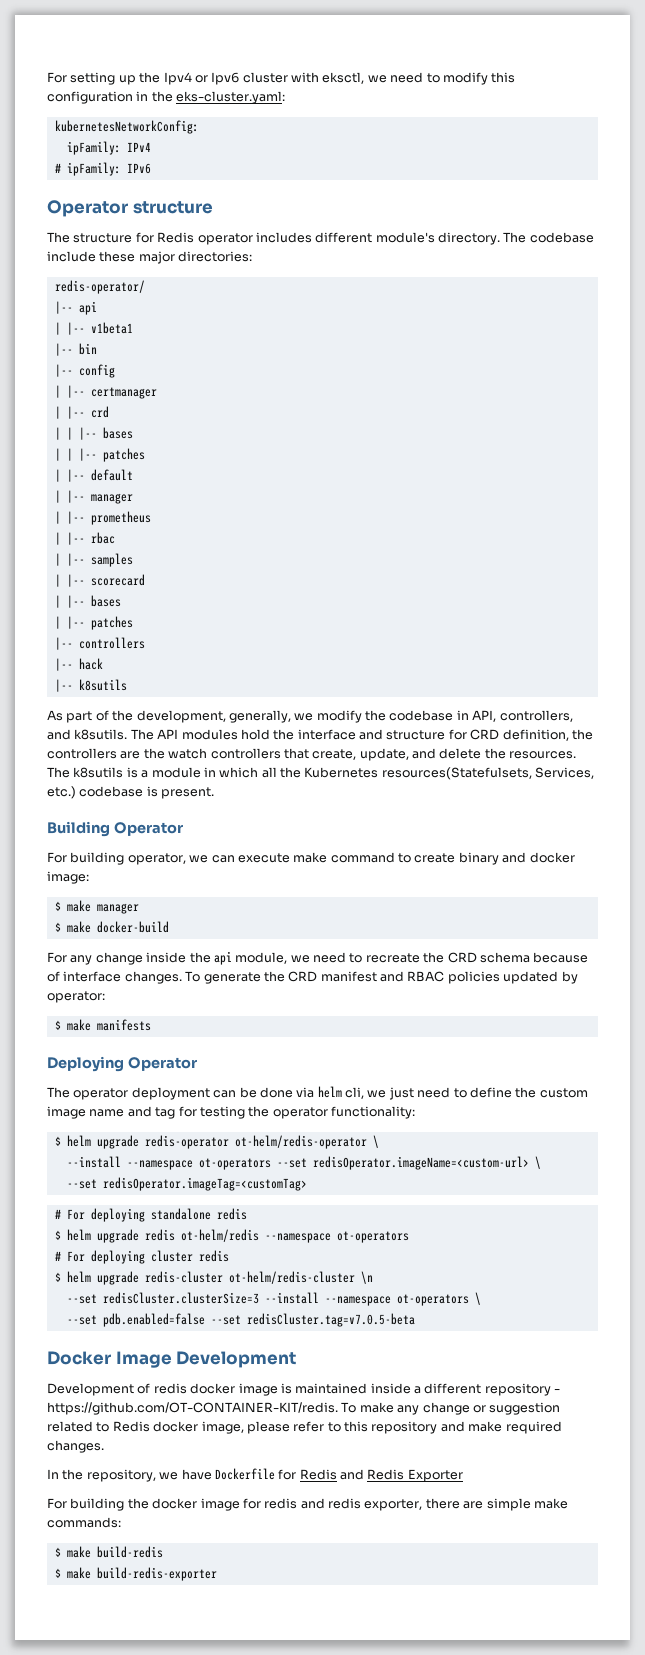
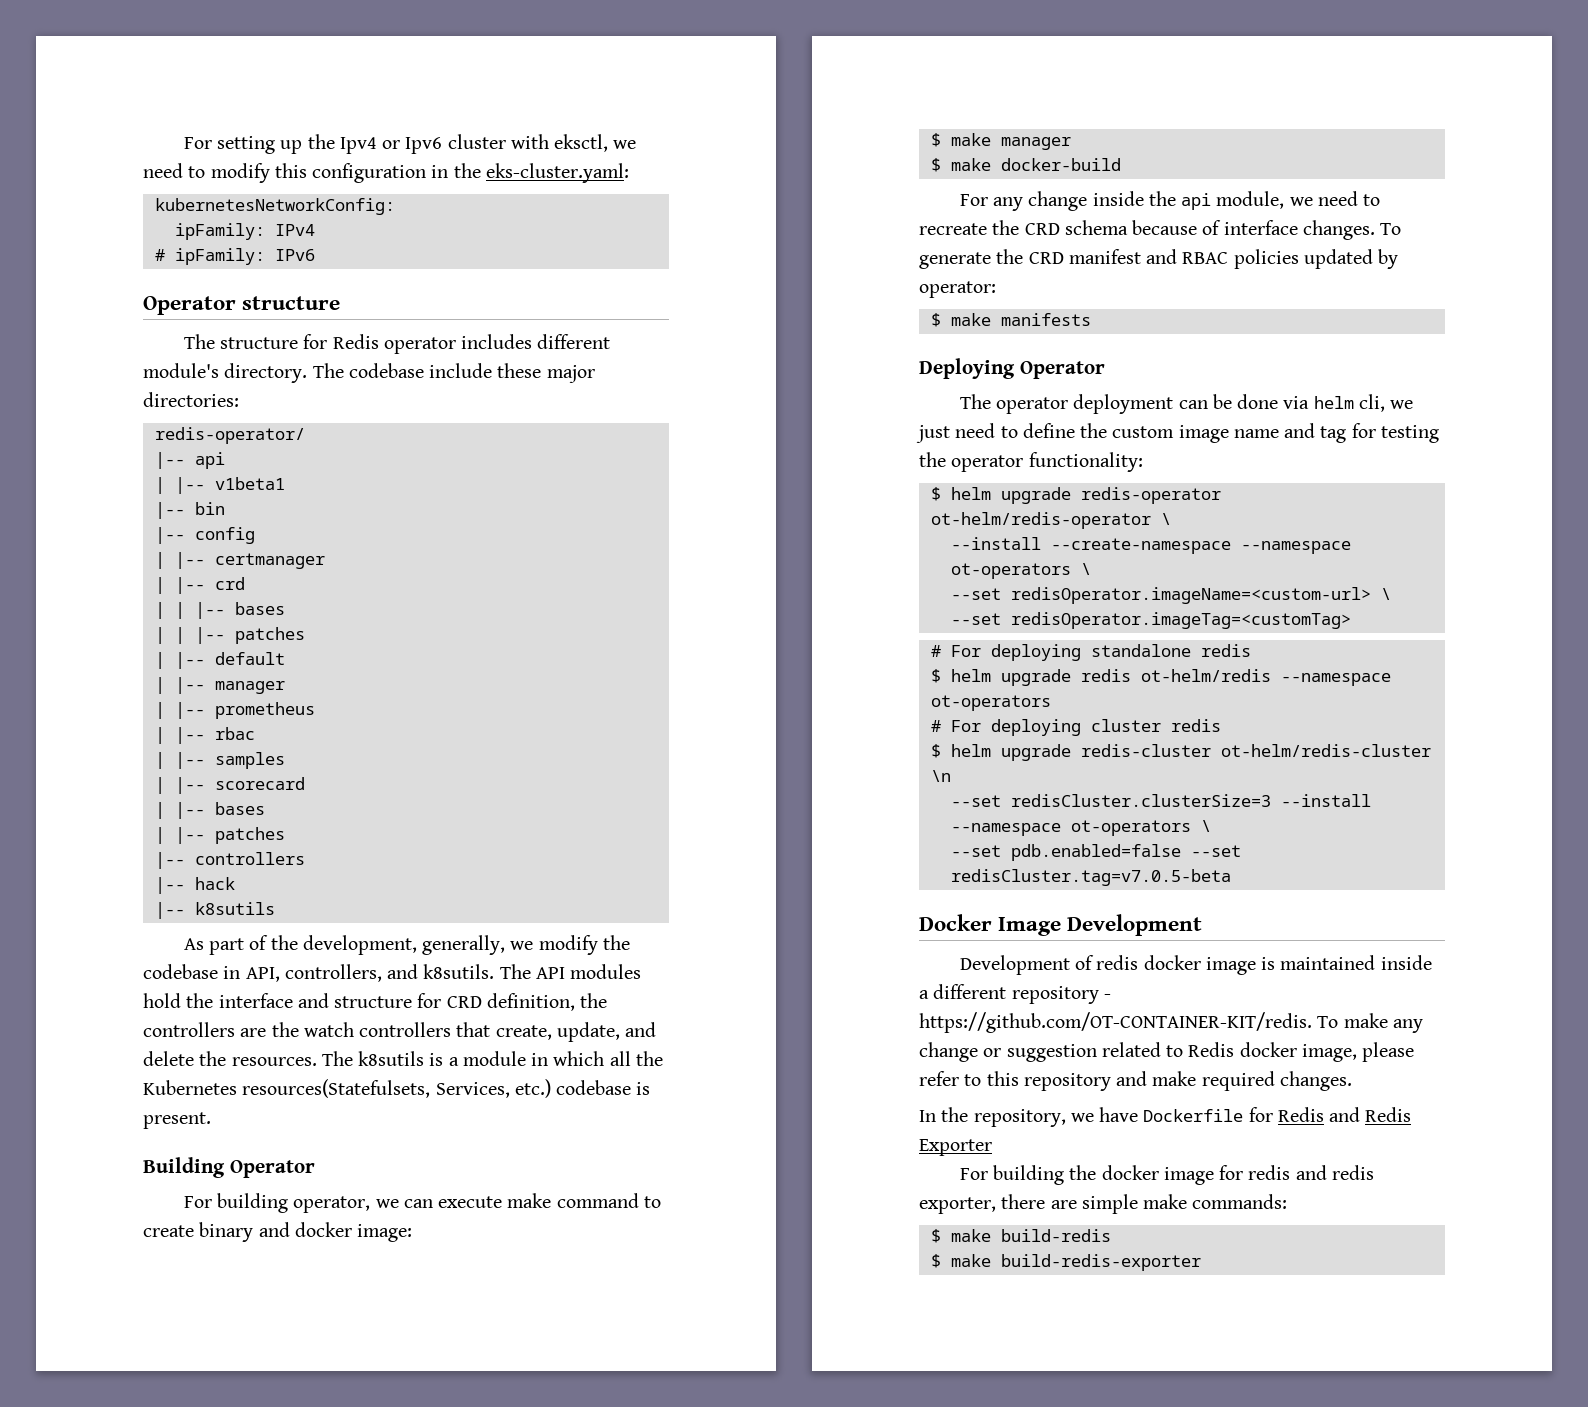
- --install --namespace ot-operators --set redisOperator.imageName=<custom-url> \
+ --install --create-namespace --namespace ot-operators \
+ --set redisOperator.imageName=<custom-url> \

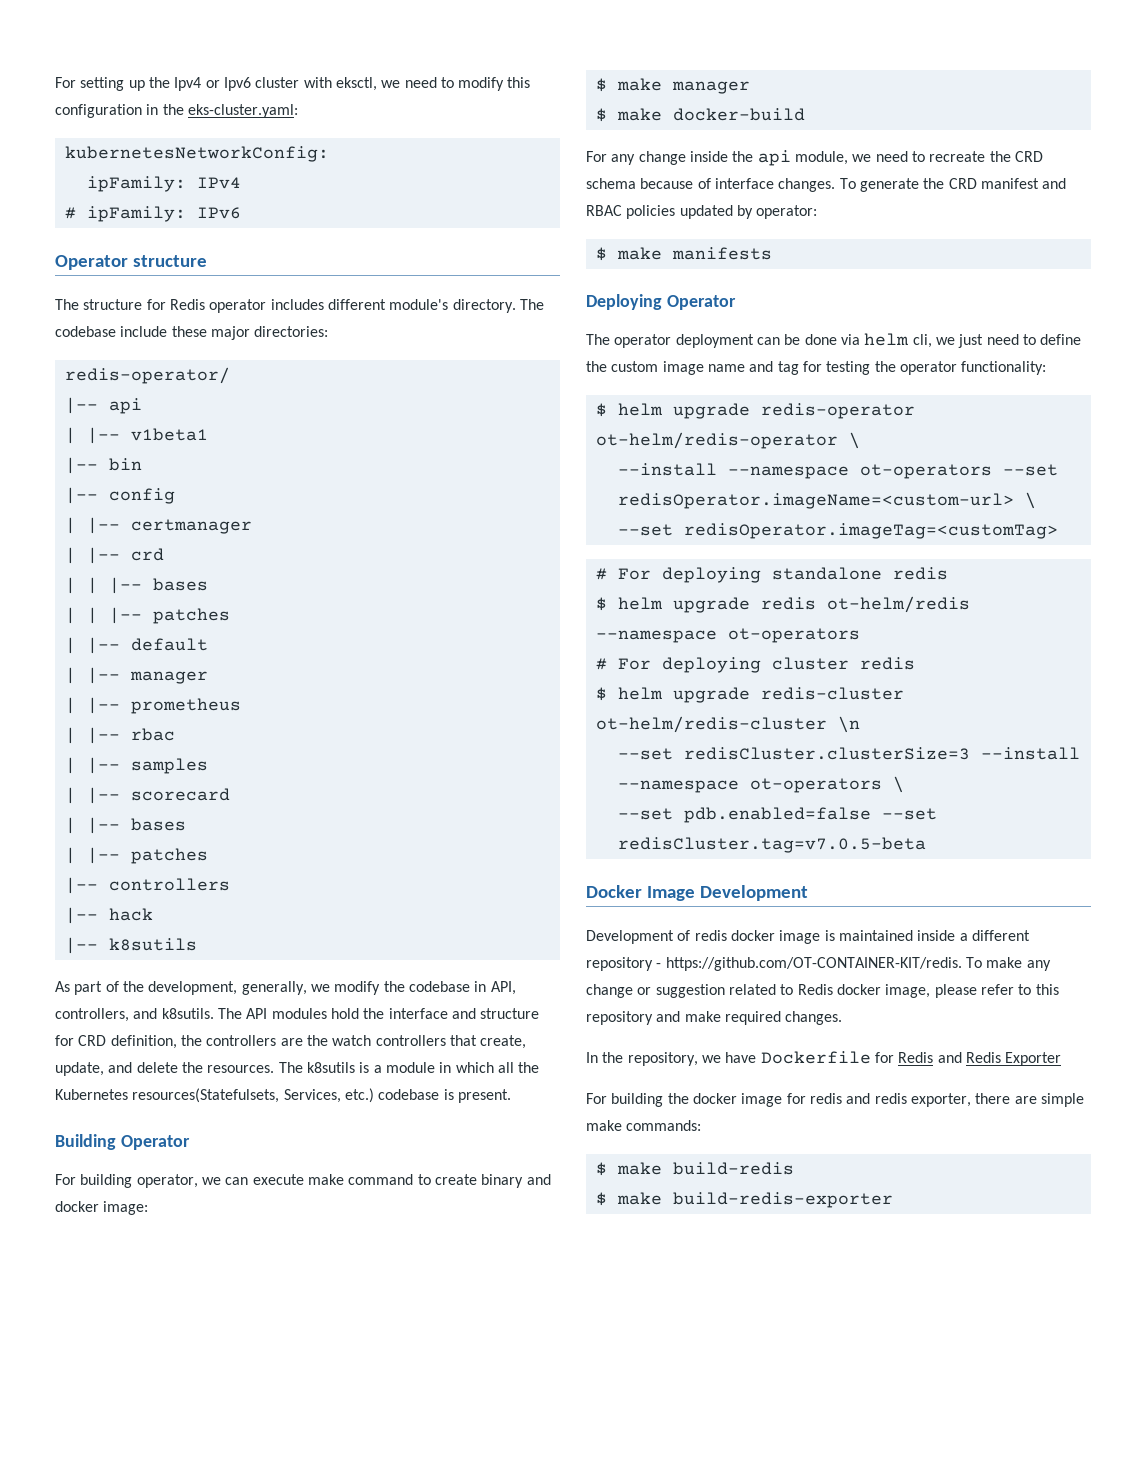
- --install --create-namespace --namespace ot-operators \
- --set redisOperator.imageName=<custom-url> \
+ --install --namespace ot-operators --set redisOperator.imageName=<custom-url> \

